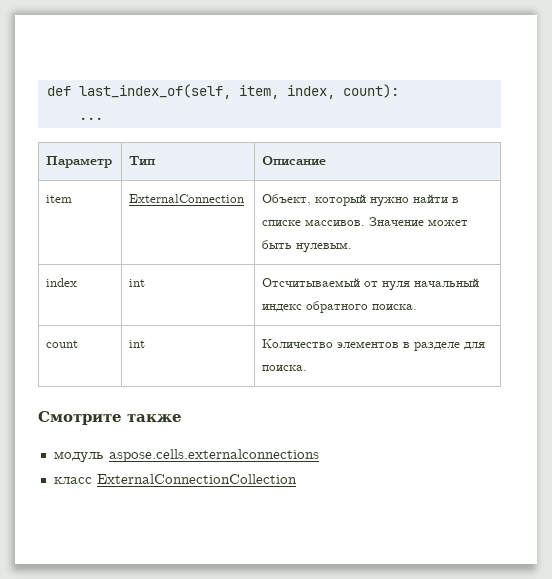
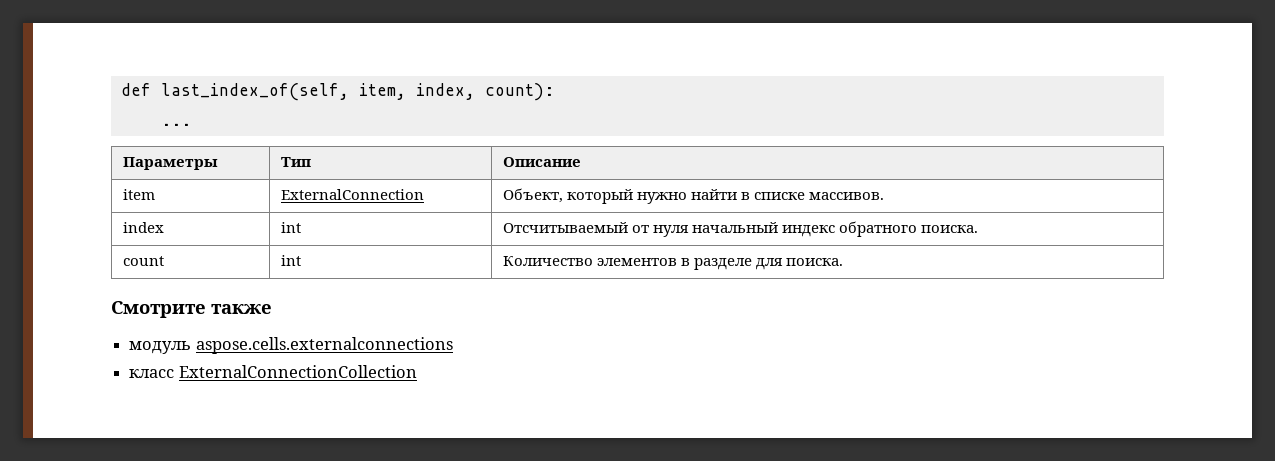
- Параметр | Тип | Описание
+ Параметры | Тип | Описание
- item | ExternalConnection | Объект, который нужно найти в списке массивов. Значение может быть нулевым.
+ item | ExternalConnection | Объект, который нужно найти в списке массивов.

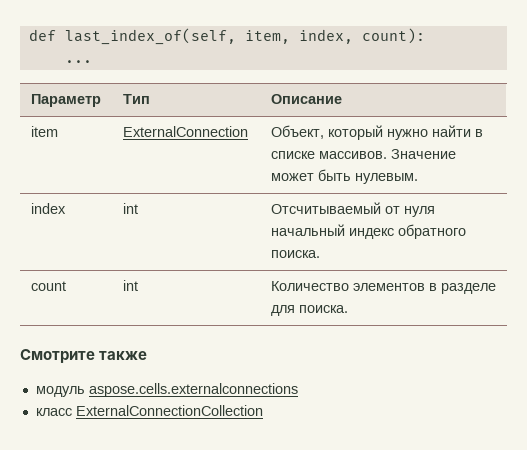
- Параметры | Тип | Описание
+ Параметр | Тип | Описание
- item | ExternalConnection | Объект, который нужно найти в списке массивов.
+ item | ExternalConnection | Объект, который нужно найти в списке массивов. Значение может быть нулевым.

